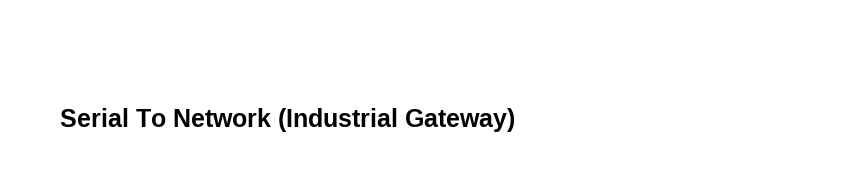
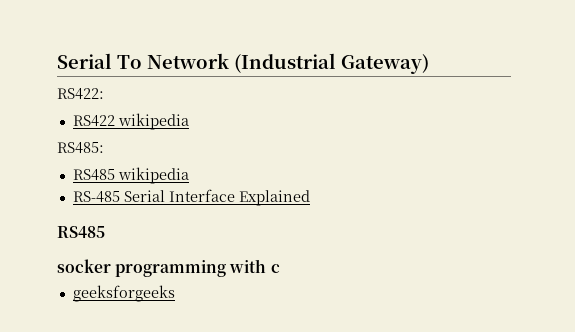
+ RS422:
+ RS422 wikipedia
+ RS485:
+ RS485 wikipedia
+ RS-485 Serial Interface Explained
+ RS485
+ socker programming with c
+ geeksforgeeks

